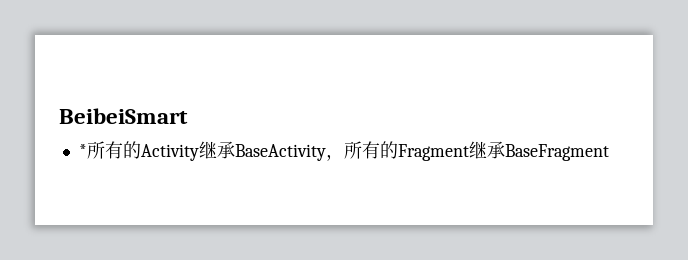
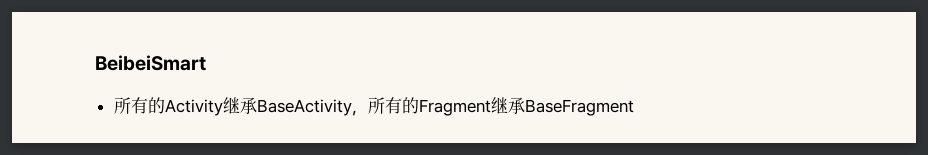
- *所有的Activity继承BaseActivity，所有的Fragment继承BaseFragment
+ 所有的Activity继承BaseActivity，所有的Fragment继承BaseFragment

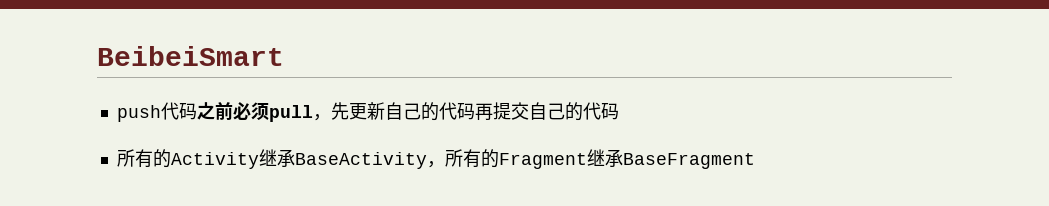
+ push代码之前必须pull，先更新自己的代码再提交自己的代码

